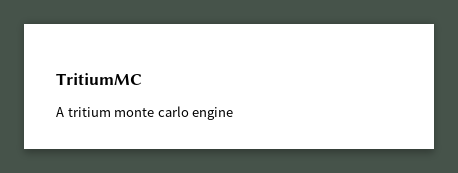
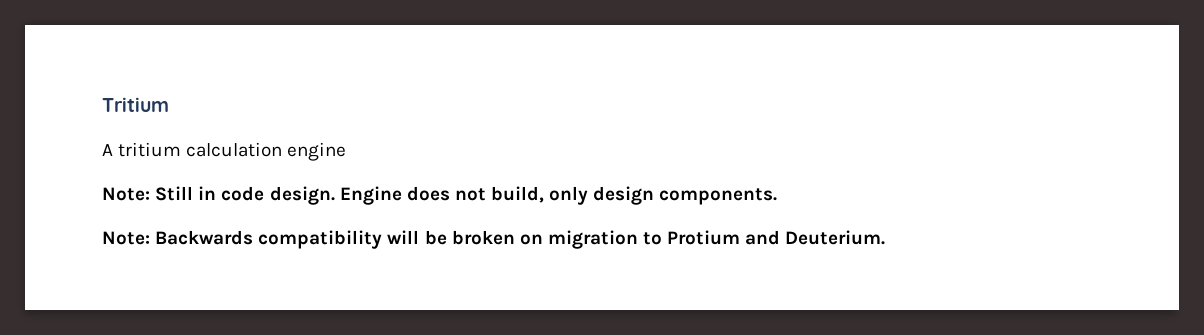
- TritiumMC
+ Tritium
- A tritium monte carlo engine
+ A tritium calculation engine
+ Note: Still in code design. Engine does not build, only design components.
+ Note: Backwards compatibility will be broken on migration to Protium and Deuterium.

